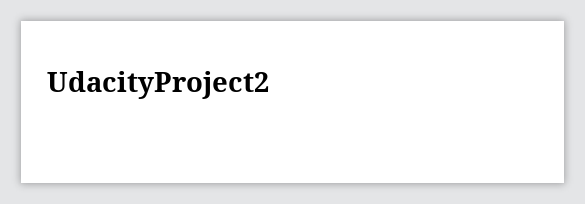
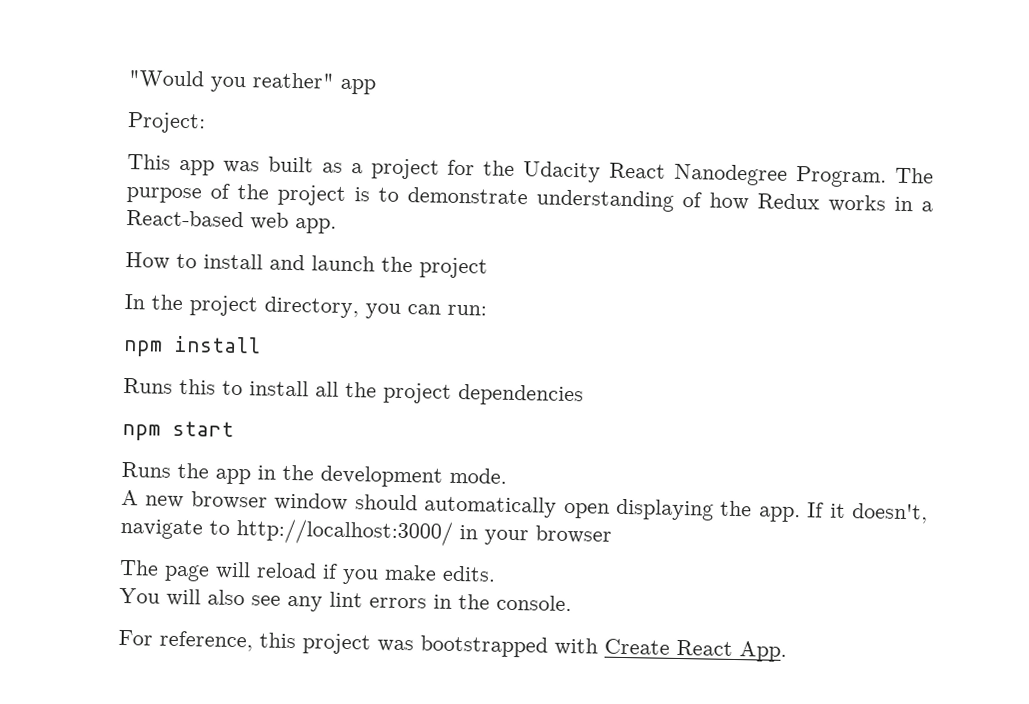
- UdacityProject2
+ "Would you reather" app
+ Project:
+ This app was built as a project for the Udacity React Nanodegree Program. The purpose of the project is to demonstrate understanding of how Redux works in a React-based web app.
+ How to install and launch the project
+ In the project directory, you can run:
+ npm install
+ Runs this to install all the project dependencies
+ npm start
+ Runs the app in the development mode.
+ A new browser window should automatically open displaying the app. If it doesn't, navigate to http://localhost:3000/ in your browser
+ The page will reload if you make edits.
+ You will also see any lint errors in the console.
+ For reference, this project was bootstrapped with Create React App.

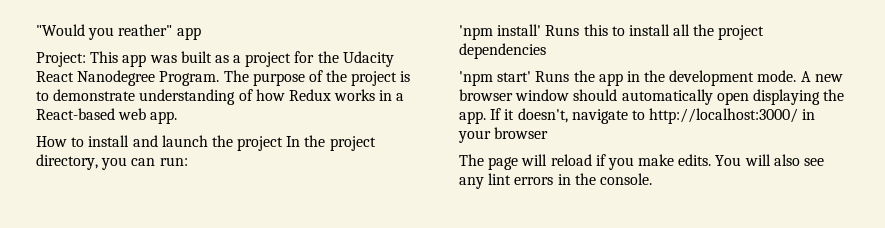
- Project:
- This app was built as a project for the Udacity React Nanodegree Program.
+ Project: This app was built as a project for the Udacity React Nanodegree Program.
- How to install and launch the project
- In the project directory, you can run:
+ How to install and launch the project In the project directory, you can run:
- npm install
- Runs this to install all the project dependencies
+ 'npm install' Runs this to install all the project dependencies
- npm start
- Runs the app in the development mode.
- A new browser window should automatically open displaying the app.
+ 'npm start' Runs the app in the development mode. A new browser window should automatically open displaying the app.
- The page will reload if you make edits.
- You will also see any lint errors in the console.
+ The page will reload if you make edits. You will also see any lint errors in the console.
- For reference, this project was bootstrapped with Create React App.

